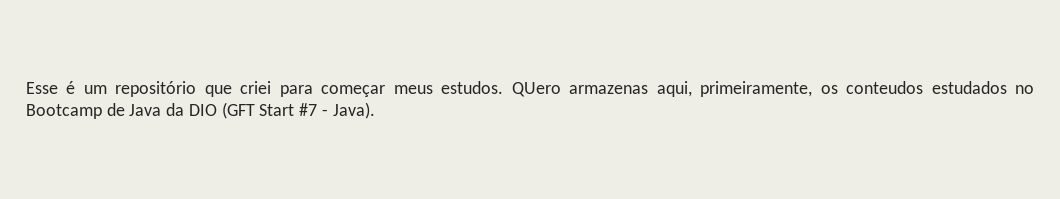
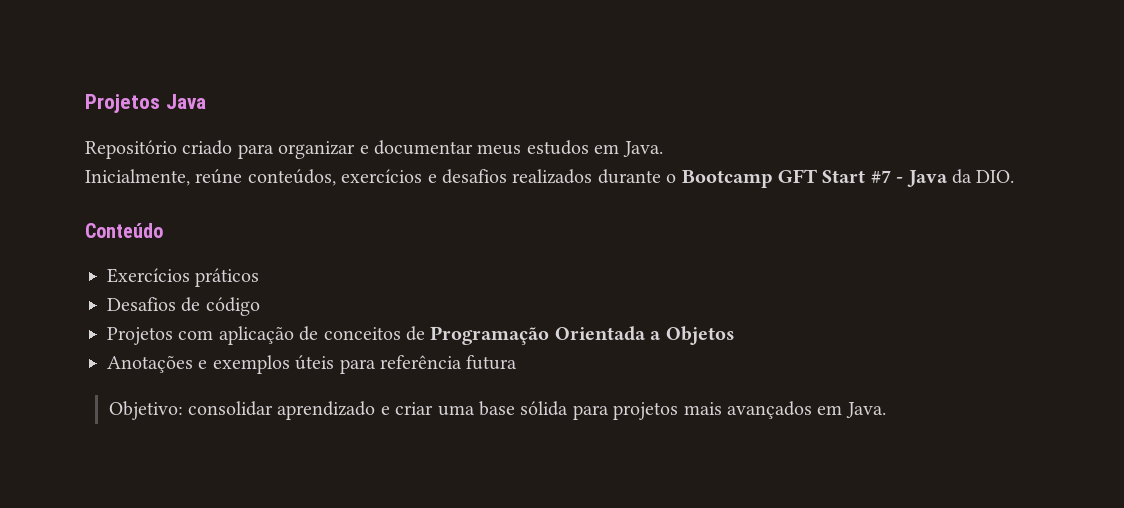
- Esse é um repositório que criei para começar meus estudos. QUero armazenas aqui, primeiramente, os conteudos estudados no Bootcamp de Java da DIO (GFT Start #7 - Java).
+ Projetos Java
+ Repositório criado para organizar e documentar meus estudos em Java.
+ Inicialmente, reúne conteúdos, exercícios e desafios realizados durante o Bootcamp GFT Start #7 - Java da DIO.
+ Conteúdo
+ Exercícios práticos
+ Desafios de código
+ Projetos com aplicação de conceitos de Programação Orientada a Objetos
+ Anotações e exemplos úteis para referência futura
+ Objetivo: consolidar aprendizado e criar uma base sólida para projetos mais avançados em Java.

